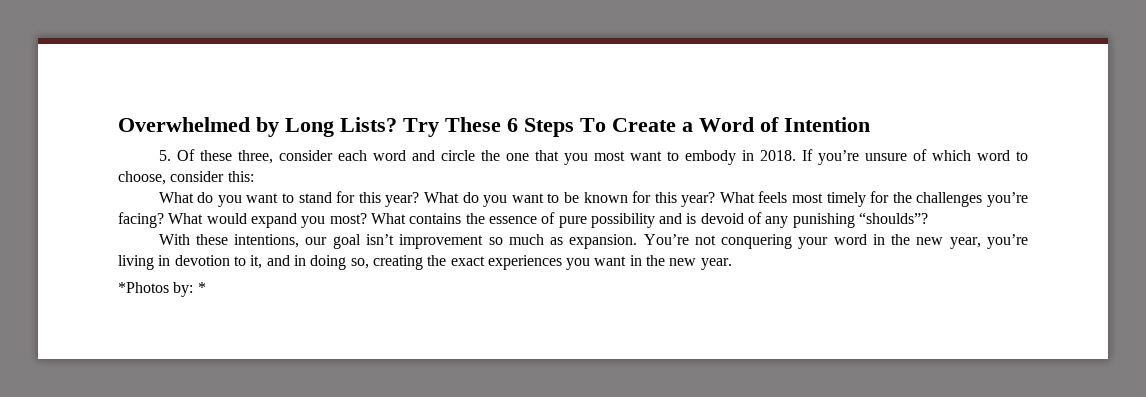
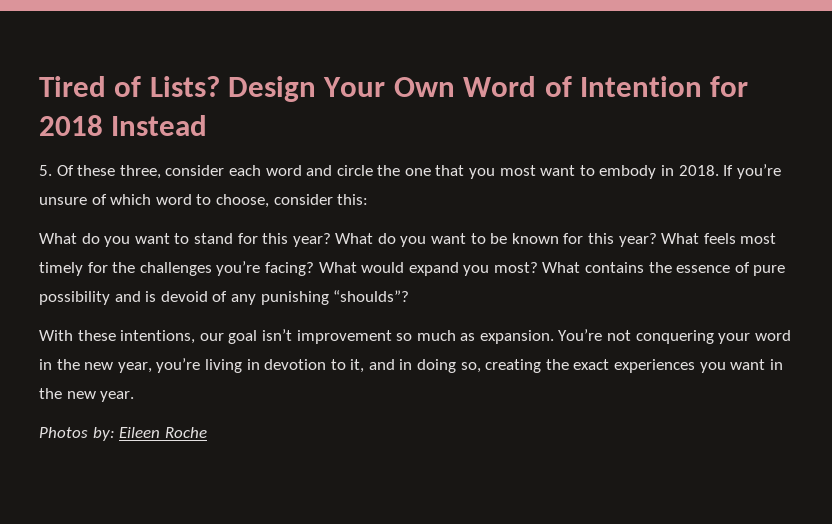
- Overwhelmed by Long Lists? Try These 6 Steps To Create a Word of Intention
+ Tired of Lists? Design Your Own Word of Intention for 2018 Instead
- *Photos by: *
+ Photos by: Eileen Roche

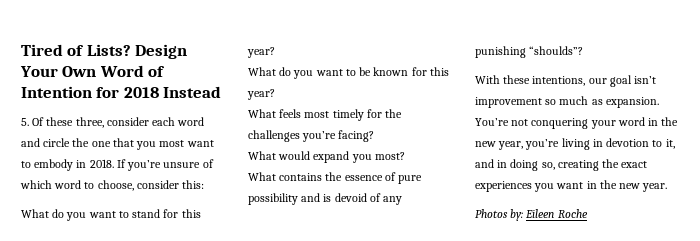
- What do you want to stand for this year? What do you want to be known for this year? What feels most timely for the challenges you’re facing? What would expand you most? What contains the essence of pure possibility and is devoid of any punishing “shoulds”?
+ What do you want to stand for this year?
+ What do you want to be known for this year?
+ What feels most timely for the challenges you’re facing?
+ What would expand you most?
+ What contains the essence of pure possibility and is devoid of any punishing “shoulds”?

